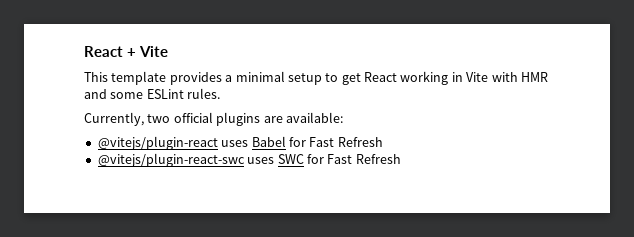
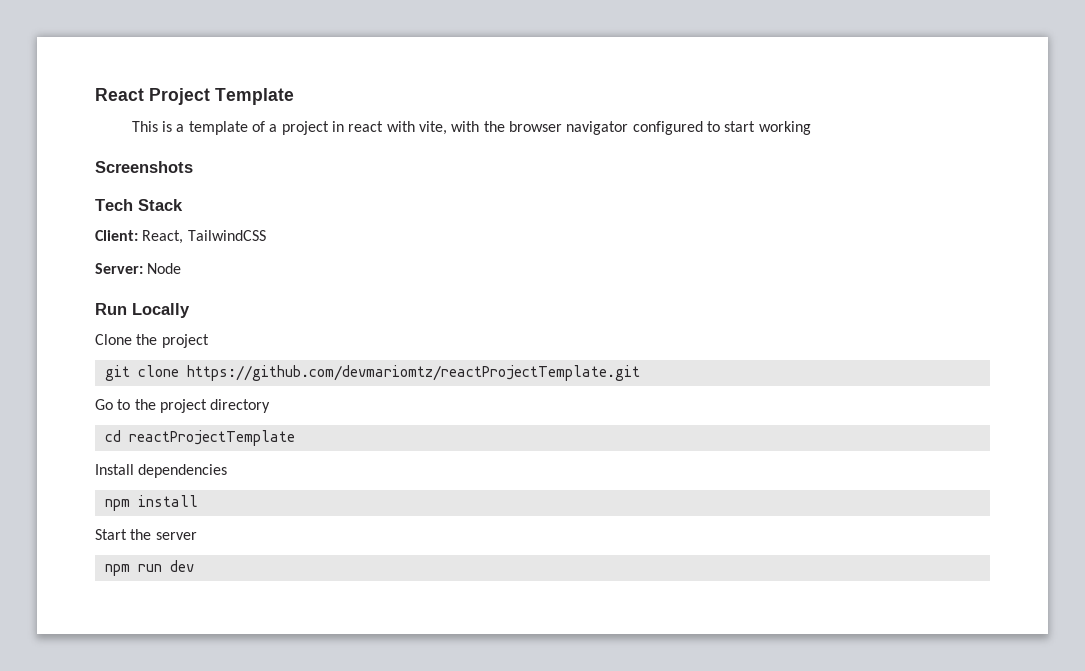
- React + Vite
+ React Project Template
- This template provides a minimal setup to get React working in Vite with HMR and some ESLint rules.
- Currently, two official plugins are available:
- @vitejs/plugin-react uses Babel for Fast Refresh
- @vitejs/plugin-react-swc uses SWC for Fast Refresh
+ This is a template of a project in react with vite, with the browser navigator configured to start working
+ Screenshots
+ Tech Stack
+ Client: React, TailwindCSS
+ Server: Node
+ Run Locally
+ Clone the project
+ git clone https://github.com/devmariomtz/reactProjectTemplate.git
+ Go to the project directory
+ cd reactProjectTemplate
+ Install dependencies
+ npm install
+ Start the server
+ npm run dev

